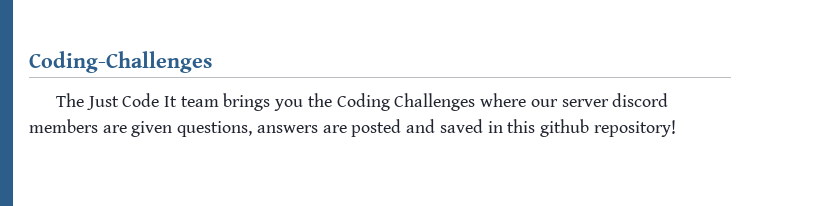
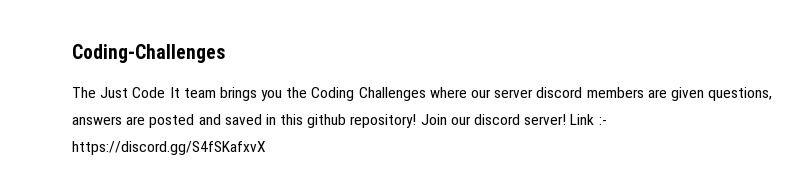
+ Join our discord server! Link :- https://discord.gg/S4fSKafxvX

